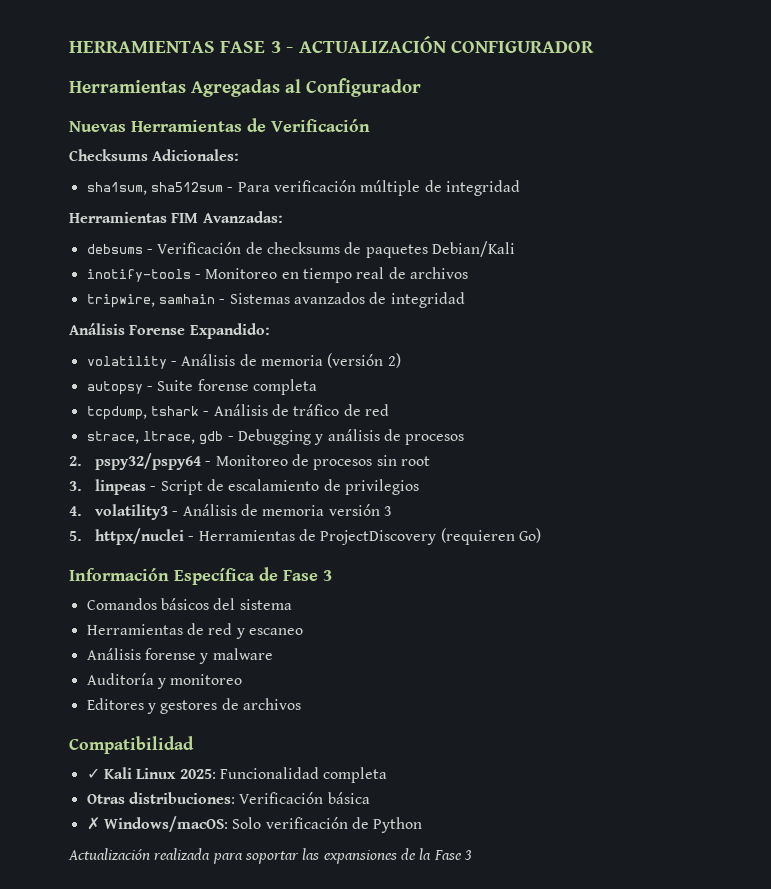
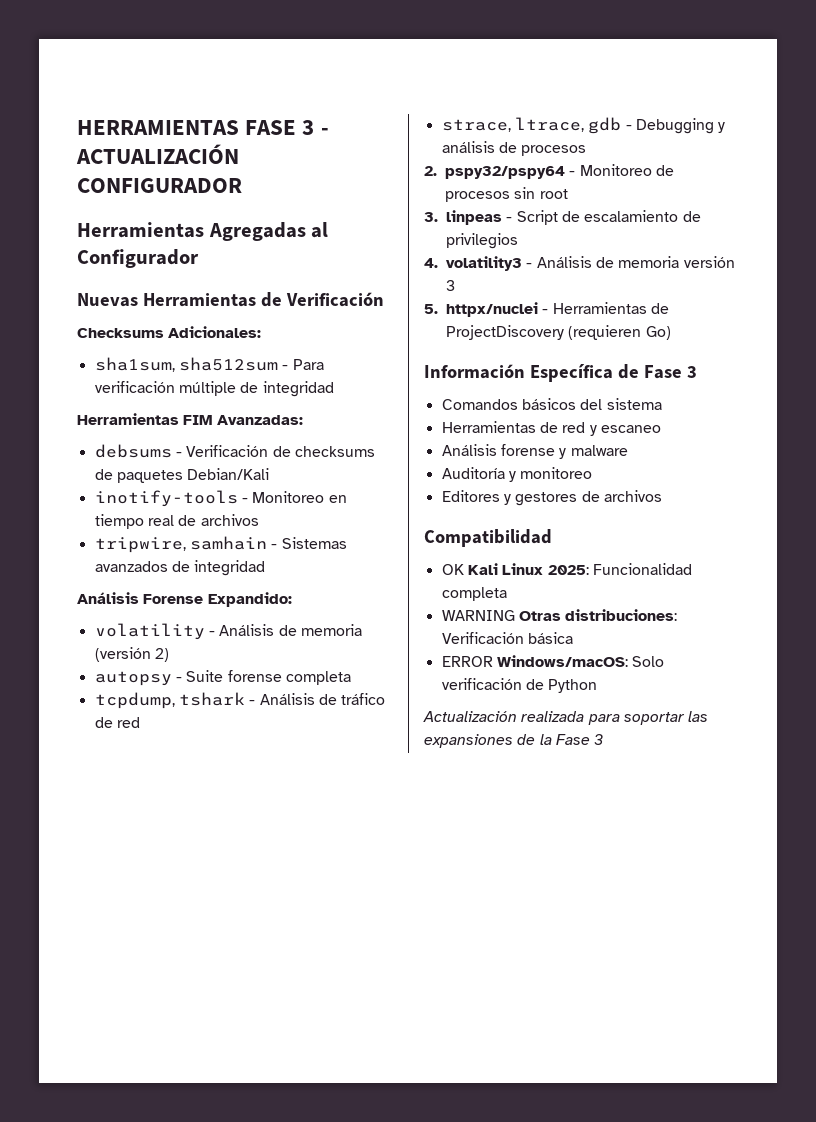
- ✓ Kali Linux 2025: Funcionalidad completa
+ OK Kali Linux 2025: Funcionalidad completa
- Otras distribuciones: Verificación básica
+ WARNING Otras distribuciones: Verificación básica
- ✗ Windows/macOS: Solo verificación de Python
+ ERROR Windows/macOS: Solo verificación de Python

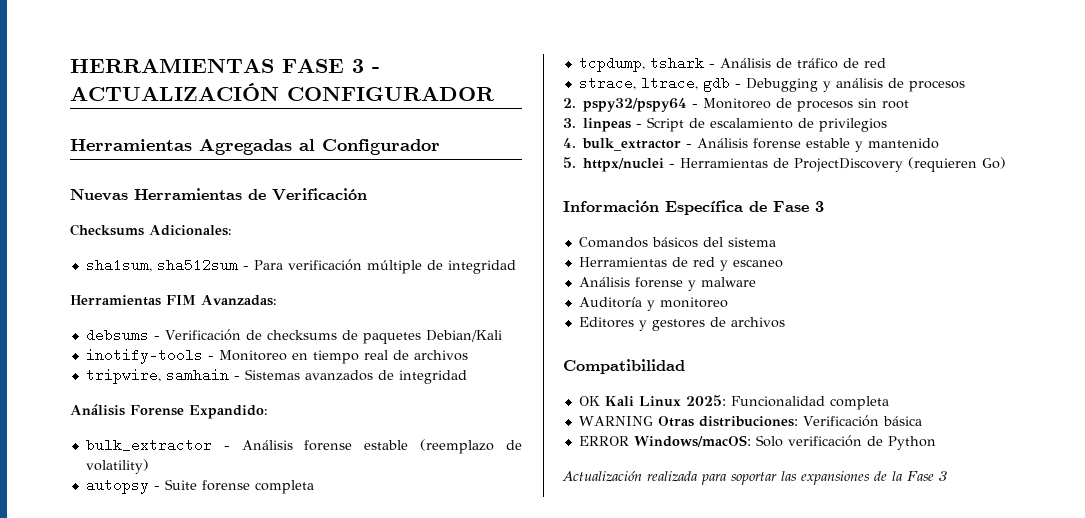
- volatility - Análisis de memoria (versión 2)
+ bulk_extractor - Análisis forense estable (reemplazo de volatility)
- 4. volatility3 - Análisis de memoria versión 3
+ 4. bulk_extractor - Análisis forense estable y mantenido

